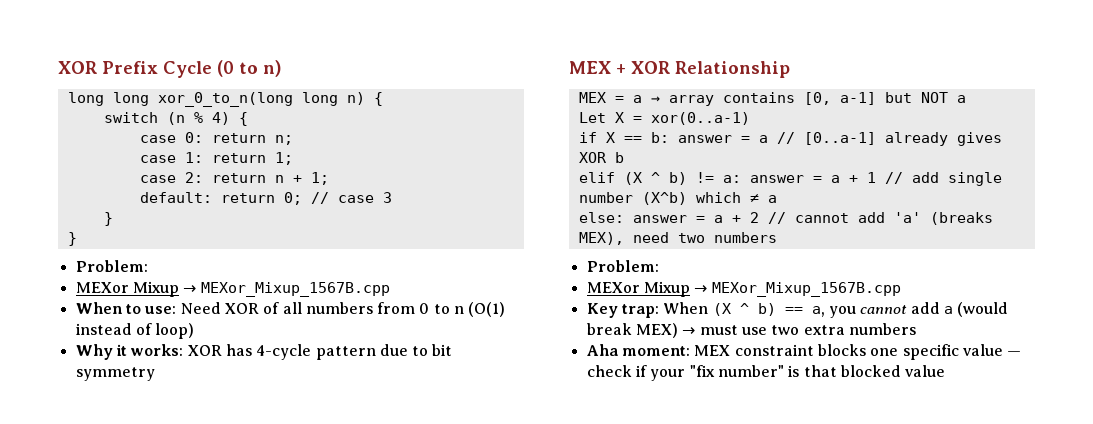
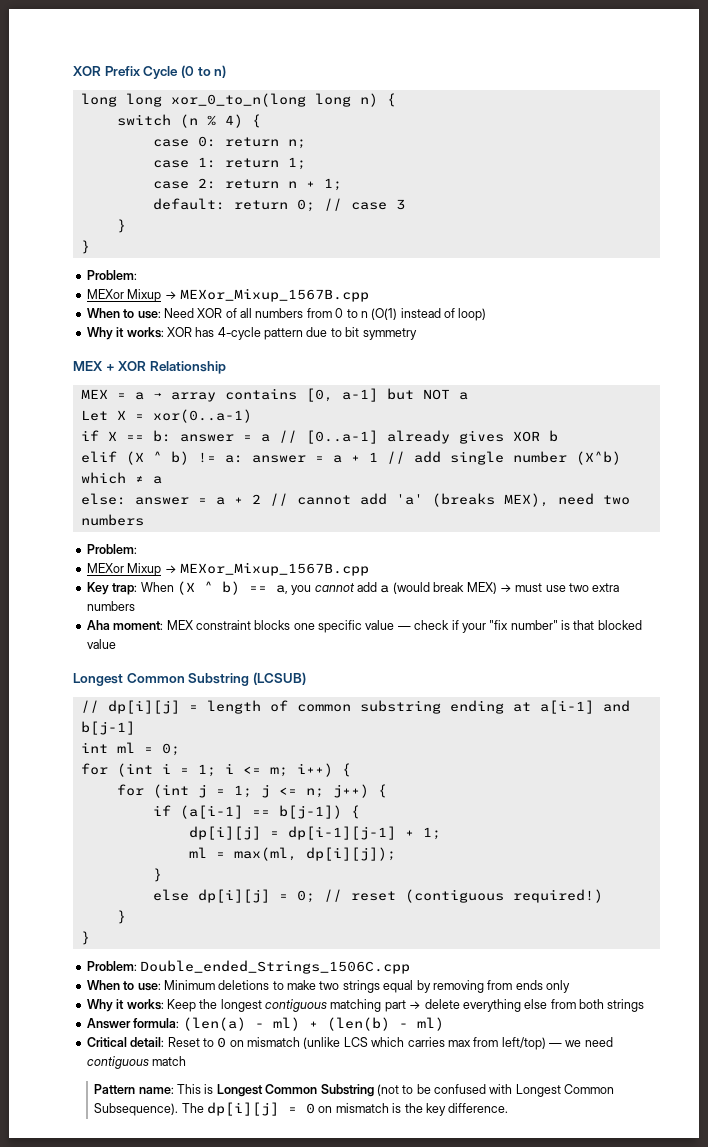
+ Longest Common Substring (LCSUB)
+ // dp[i][j] = length of common substring ending at a[i-1] and b[j-1]
+ int ml = 0;
+ for (int i = 1; i <= m; i++) {
+ for (int j = 1; j <= n; j++) {
+ if (a[i-1] == b[j-1]) {
+ dp[i][j] = dp[i-1][j-1] + 1;
+ ml = max(ml, dp[i][j]);
+ }
+ else dp[i][j] = 0; // reset (contiguous required!)
+ }
+ }
+ Problem: Double_ended_Strings_1506C.cpp
+ When to use: Minimum deletions to make two strings equal by removing from ends only
+ Why it works: Keep the longest contiguous matching part → delete everything else from both strings
+ Answer formula: (len(a) - ml) + (len(b) - ml)
+ Critical detail: Reset to 0 on mismatch (unlike LCS which carries max from left/top) — we need contiguous match
+ Pattern name: This is Longest Common Substring (not to be confused with Longest Common Subsequence). The dp[i][j] = 0 on mismatch is the key difference.

